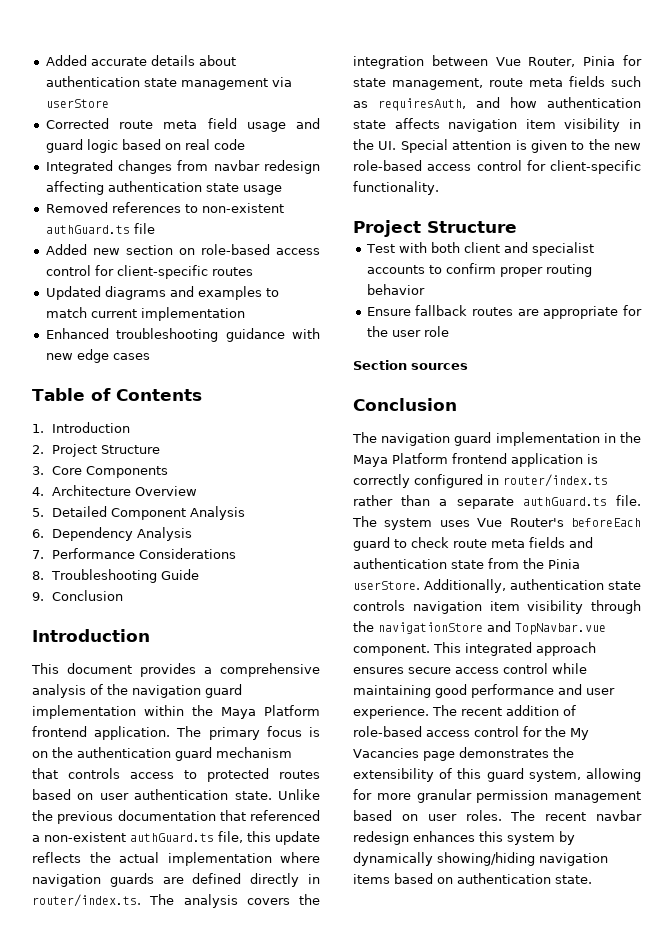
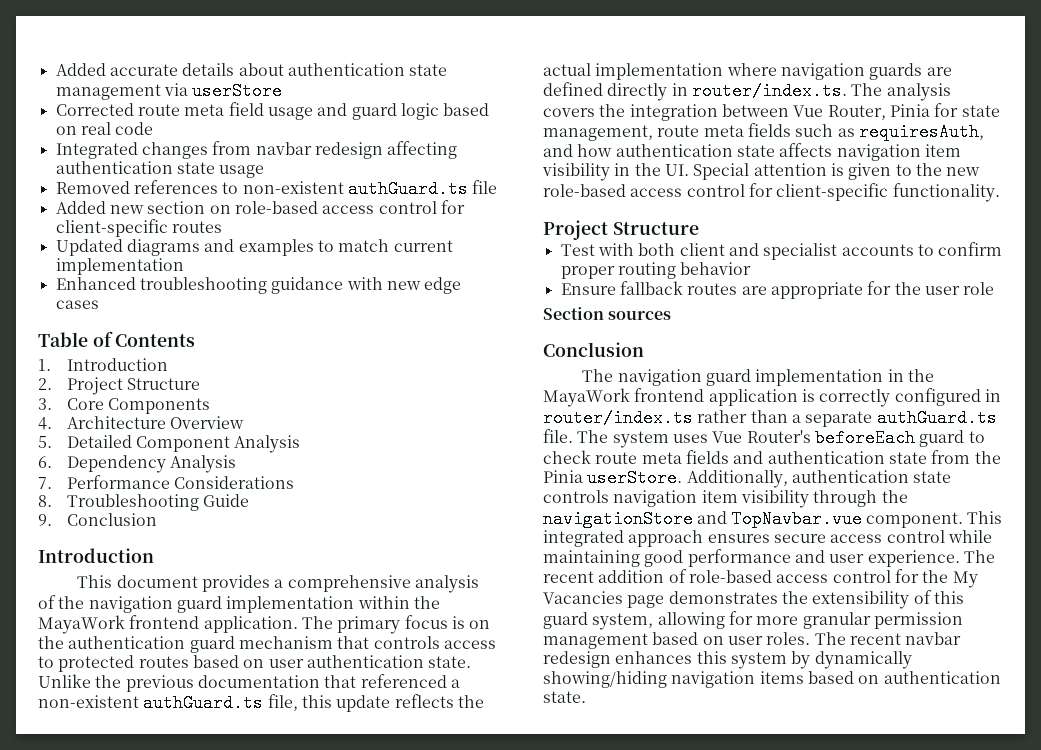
- This document provides a comprehensive analysis of the navigation guard implementation within the Maya Platform frontend application.
+ This document provides a comprehensive analysis of the navigation guard implementation within the MayaWork frontend application.
- The navigation guard implementation in the Maya Platform frontend application is correctly configured in router/index.ts rather than a separate authGuard.ts file.
+ The navigation guard implementation in the MayaWork frontend application is correctly configured in router/index.ts rather than a separate authGuard.ts file.

